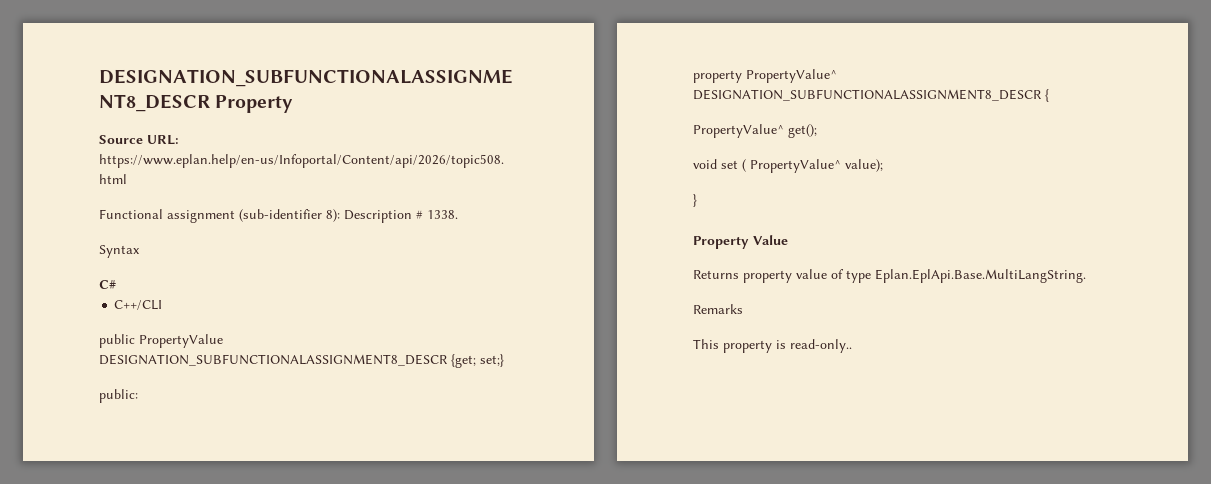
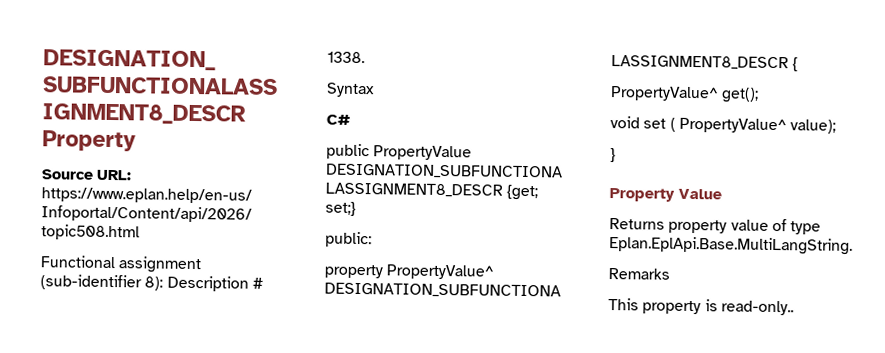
- C++/CLI

